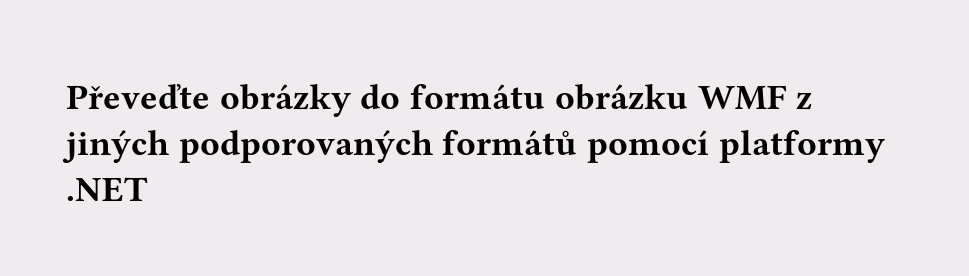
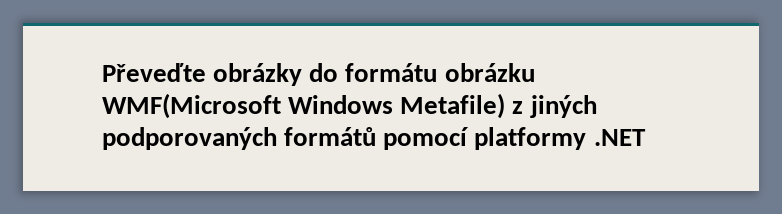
- Převeďte obrázky do formátu obrázku WMF z jiných podporovaných formátů pomocí platformy .NET
+ Převeďte obrázky do formátu obrázku WMF(Microsoft Windows Metafile) z jiných podporovaných formátů pomocí platformy .NET

